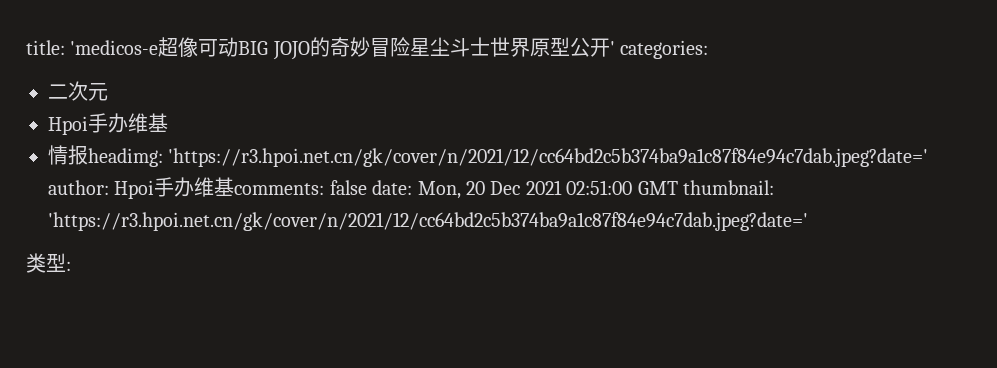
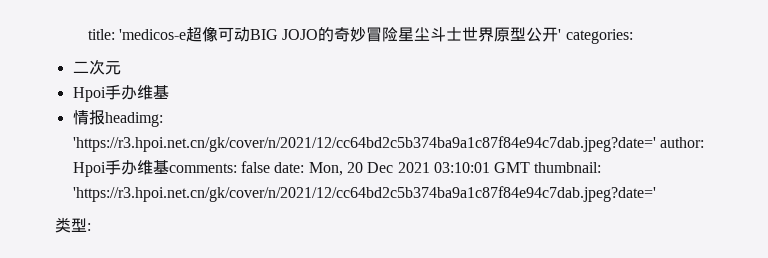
- 情报headimg: 'https://r3.hpoi.net.cn/gk/cover/n/2021/12/cc64bd2c5b374ba9a1c87f84e94c7dab.jpeg?date=' author: Hpoi手办维基comments: false date: Mon, 20 Dec 2021 02:51:00 GMT thumbnail: 'https://r3.hpoi.net.cn/gk/cover/n/2021/12/cc64bd2c5b374ba9a1c87f84e94c7dab.jpeg?date='
+ 情报headimg: 'https://r3.hpoi.net.cn/gk/cover/n/2021/12/cc64bd2c5b374ba9a1c87f84e94c7dab.jpeg?date=' author: Hpoi手办维基comments: false date: Mon, 20 Dec 2021 03:10:01 GMT thumbnail: 'https://r3.hpoi.net.cn/gk/cover/n/2021/12/cc64bd2c5b374ba9a1c87f84e94c7dab.jpeg?date='

